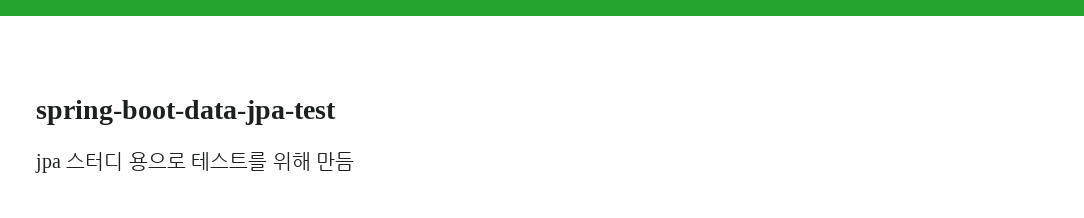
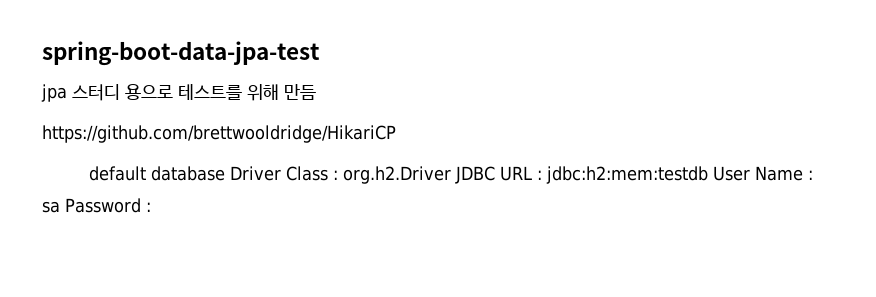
+ https://github.com/brettwooldridge/HikariCP
+ default database Driver Class : org.h2.Driver JDBC URL : jdbc:h2:mem:testdb User Name : sa Password :

